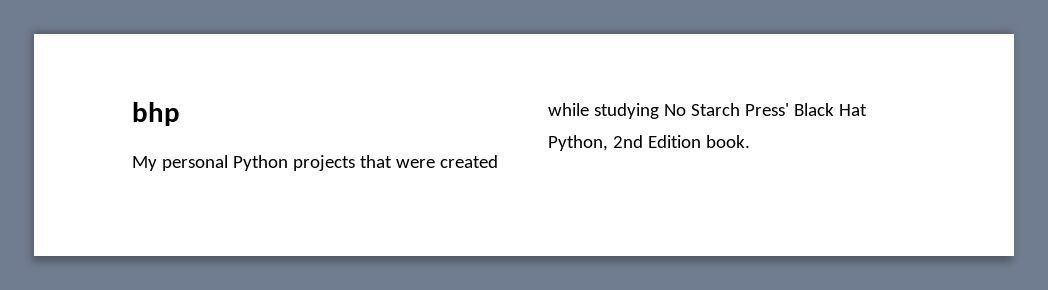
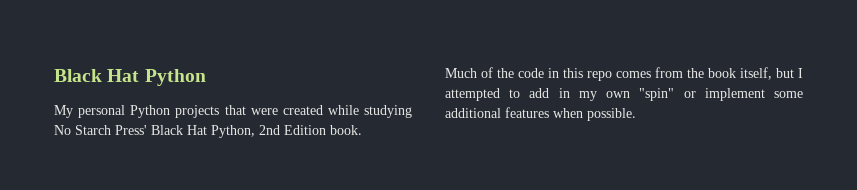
- bhp
+ Black Hat Python
+ Much of the code in this repo comes from the book itself, but I attempted to add in my own "spin" or implement some additional features when possible.

